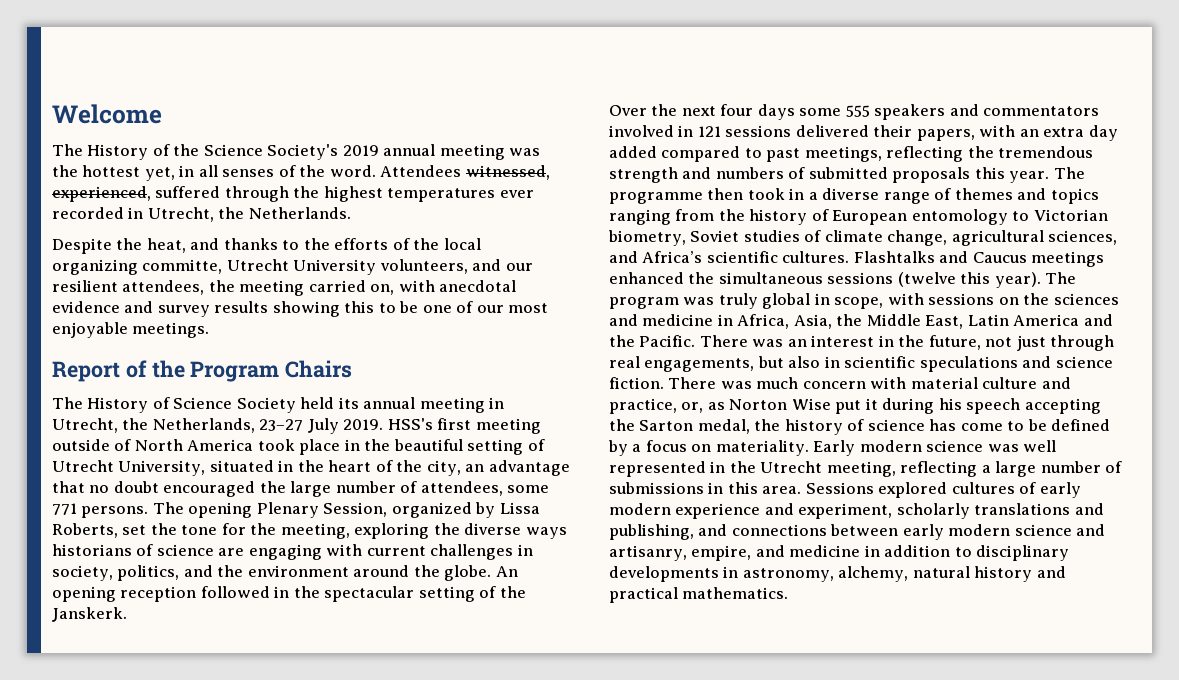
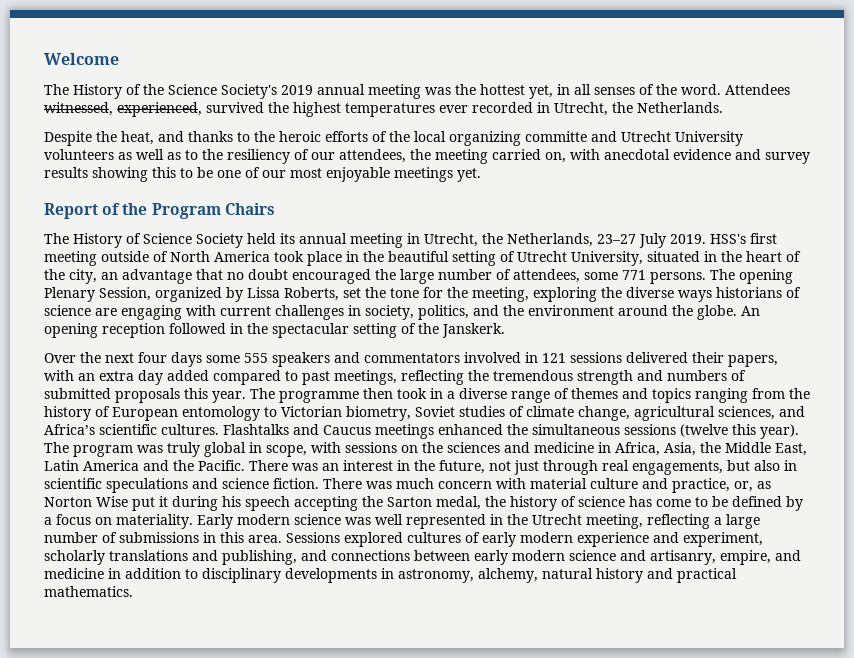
- Attendees witnessed, experienced, suffered through the highest temperatures ever recorded in Utrecht, the Netherlands.
+ Attendees witnessed, experienced, survived the highest temperatures ever recorded in Utrecht, the Netherlands.
- Despite the heat, and thanks to the efforts of the local organizing committe, Utrecht University volunteers, and our resilient attendees, the meeting carried on, with anecdotal evidence and survey results showing this to be one of our most enjoyable meetings.
+ Despite the heat, and thanks to the heroic efforts of the local organizing committe and Utrecht University volunteers as well as to the resiliency of our attendees, the meeting carried on, with anecdotal evidence and survey results showing this to be one of our most enjoyable meetings yet.

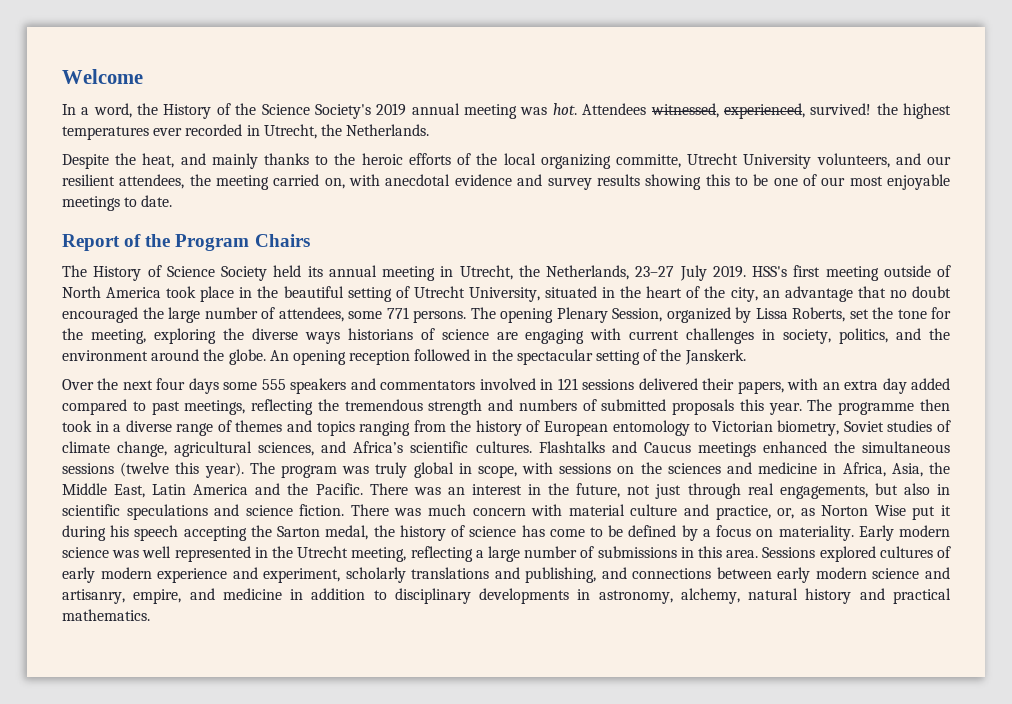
- The History of the Science Society's 2019 annual meeting was the hottest yet, in all senses of the word.
+ In a word, the History of the Science Society's 2019 annual meeting was hot.
- Attendees witnessed, experienced, survived the highest temperatures ever recorded in Utrecht, the Netherlands.
+ Attendees witnessed, experienced, survived! the highest temperatures ever recorded in Utrecht, the Netherlands.
- Despite the heat, and thanks to the heroic efforts of the local organizing committe and Utrecht University volunteers as well as to the resiliency of our attendees, the meeting carried on, with anecdotal evidence and survey results showing this to be one of our most enjoyable meetings yet.
+ Despite the heat, and mainly thanks to the heroic efforts of the local organizing committe, Utrecht University volunteers, and our resilient attendees, the meeting carried on, with anecdotal evidence and survey results showing this to be one of our most enjoyable meetings to date.

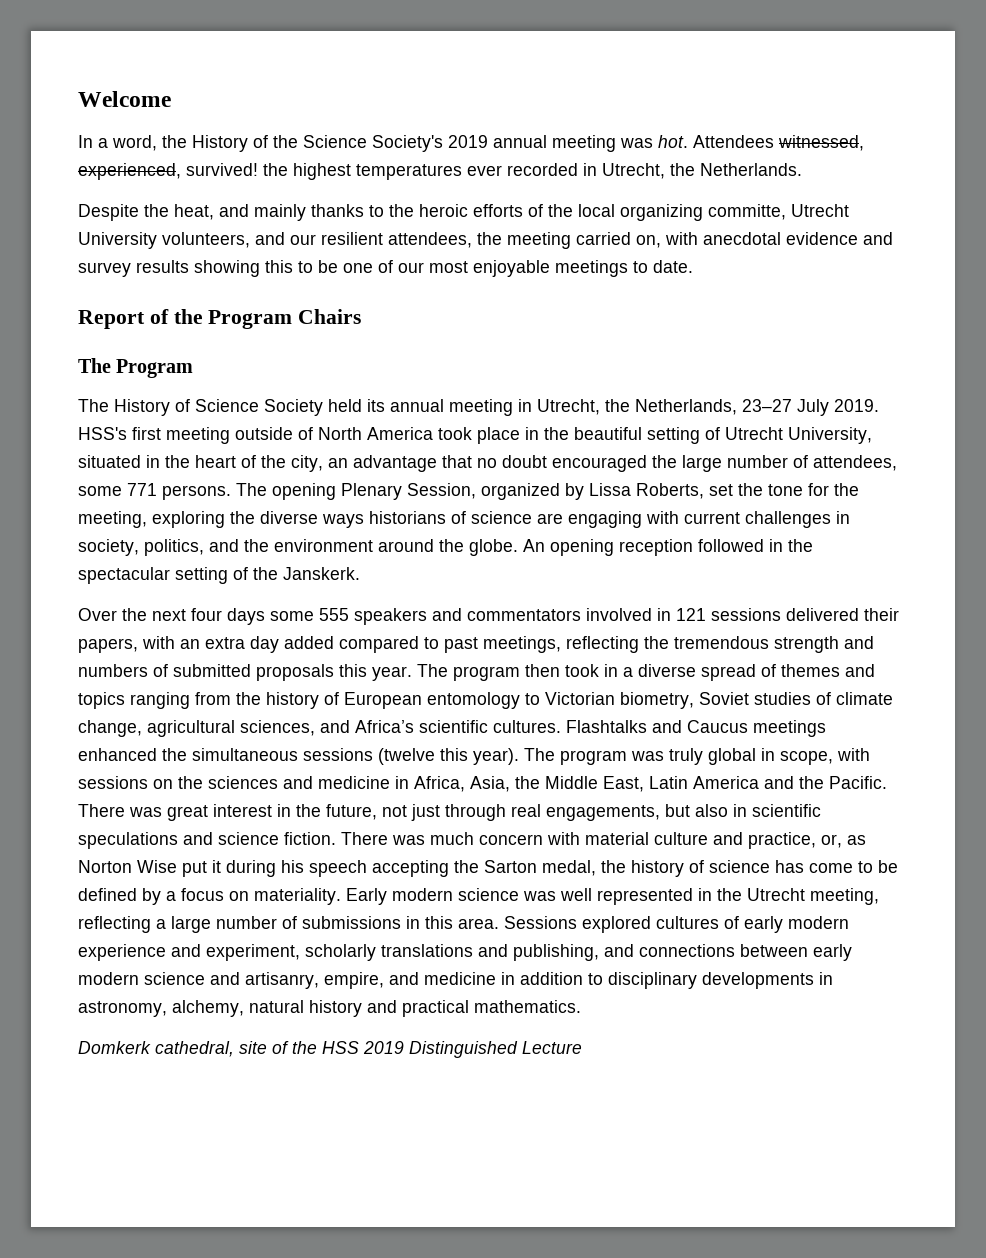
+ The Program
- The programme then took in a diverse range of themes and topics ranging from the history of European entomology to Victorian biometry, Soviet studies of climate change, agricultural sciences, and Africa’s scientific cultures.
+ The program then took in a diverse spread of themes and topics ranging from the history of European entomology to Victorian biometry, Soviet studies of climate change, agricultural sciences, and Africa’s scientific cultures.
- There was an interest in the future, not just through real engagements, but also in scientific speculations and science fiction.
+ There was great interest in the future, not just through real engagements, but also in scientific speculations and science fiction.
+ Domkerk cathedral, site of the HSS 2019 Distinguished Lecture

